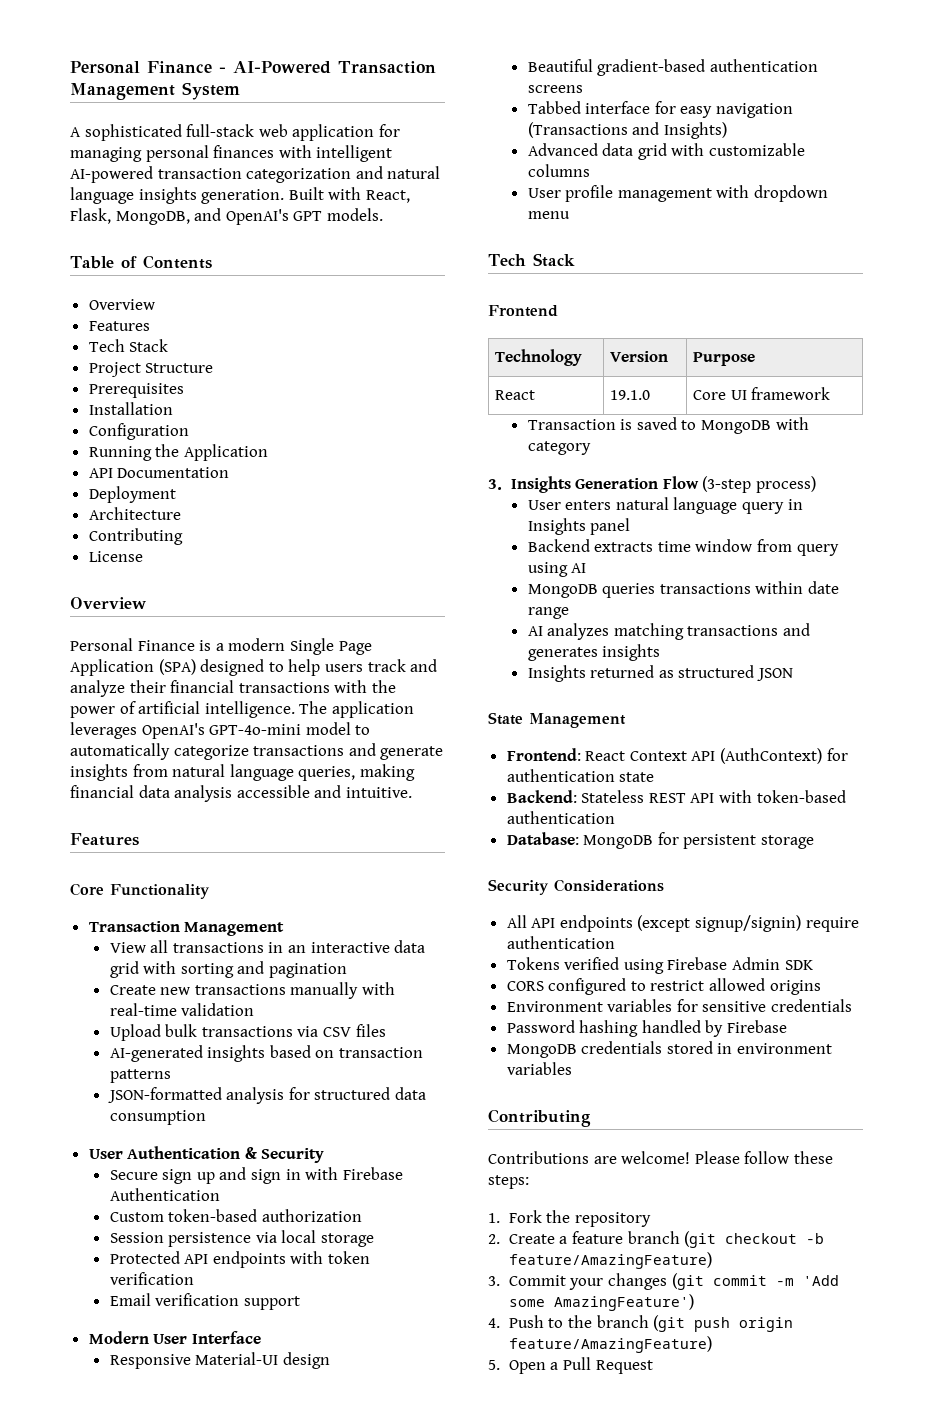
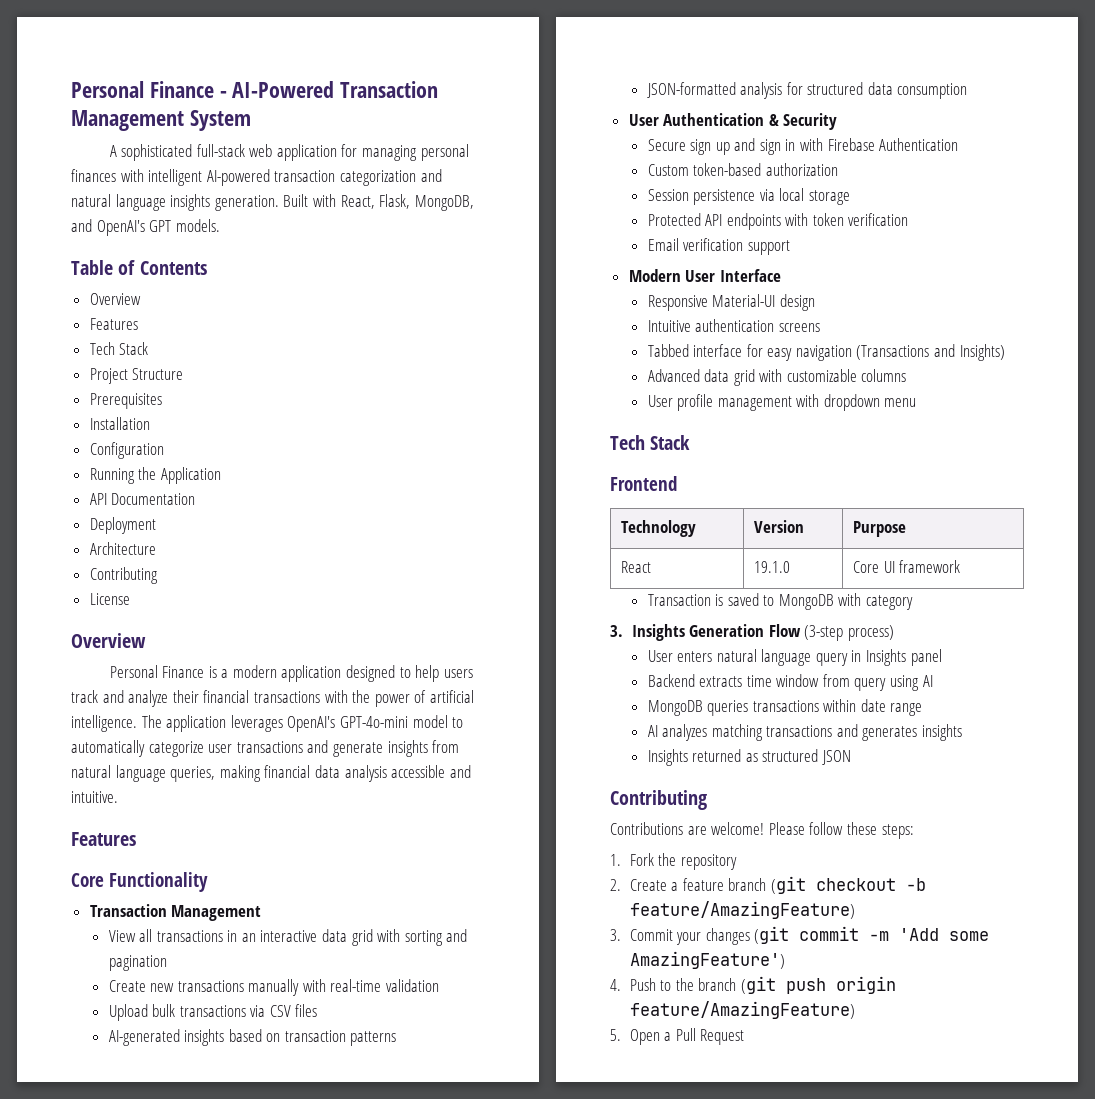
- Personal Finance is a modern Single Page Application (SPA) designed to help users track and analyze their financial transactions with the power of artificial intelligence.
+ Personal Finance is a modern application designed to help users track and analyze their financial transactions with the power of artificial intelligence.
- The application leverages OpenAI's GPT-4o-mini model to automatically categorize transactions and generate insights from natural language queries, making financial data analysis accessible and intuitive.
+ The application leverages OpenAI's GPT-4o-mini model to automatically categorize user transactions and generate insights from natural language queries, making financial data analysis accessible and intuitive.
- Beautiful gradient-based authentication screens
+ Intuitive authentication screens
- State Management
- Frontend: React Context API (AuthContext) for authentication state
- Backend: Stateless REST API with token-based authentication
- Database: MongoDB for persistent storage
- Security Considerations
- All API endpoints (except signup/signin) require authentication
- Tokens verified using Firebase Admin SDK
- CORS configured to restrict allowed origins
- Environment variables for sensitive credentials
- Password hashing handled by Firebase
- MongoDB credentials stored in environment variables

